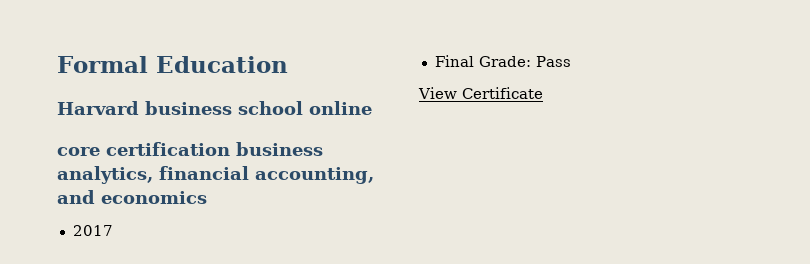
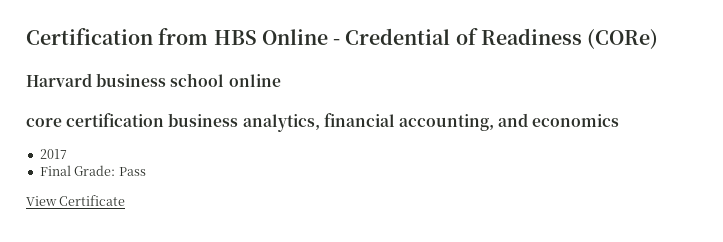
- Formal Education
+ Certification from HBS Online - Credential of Readiness (CORe)

